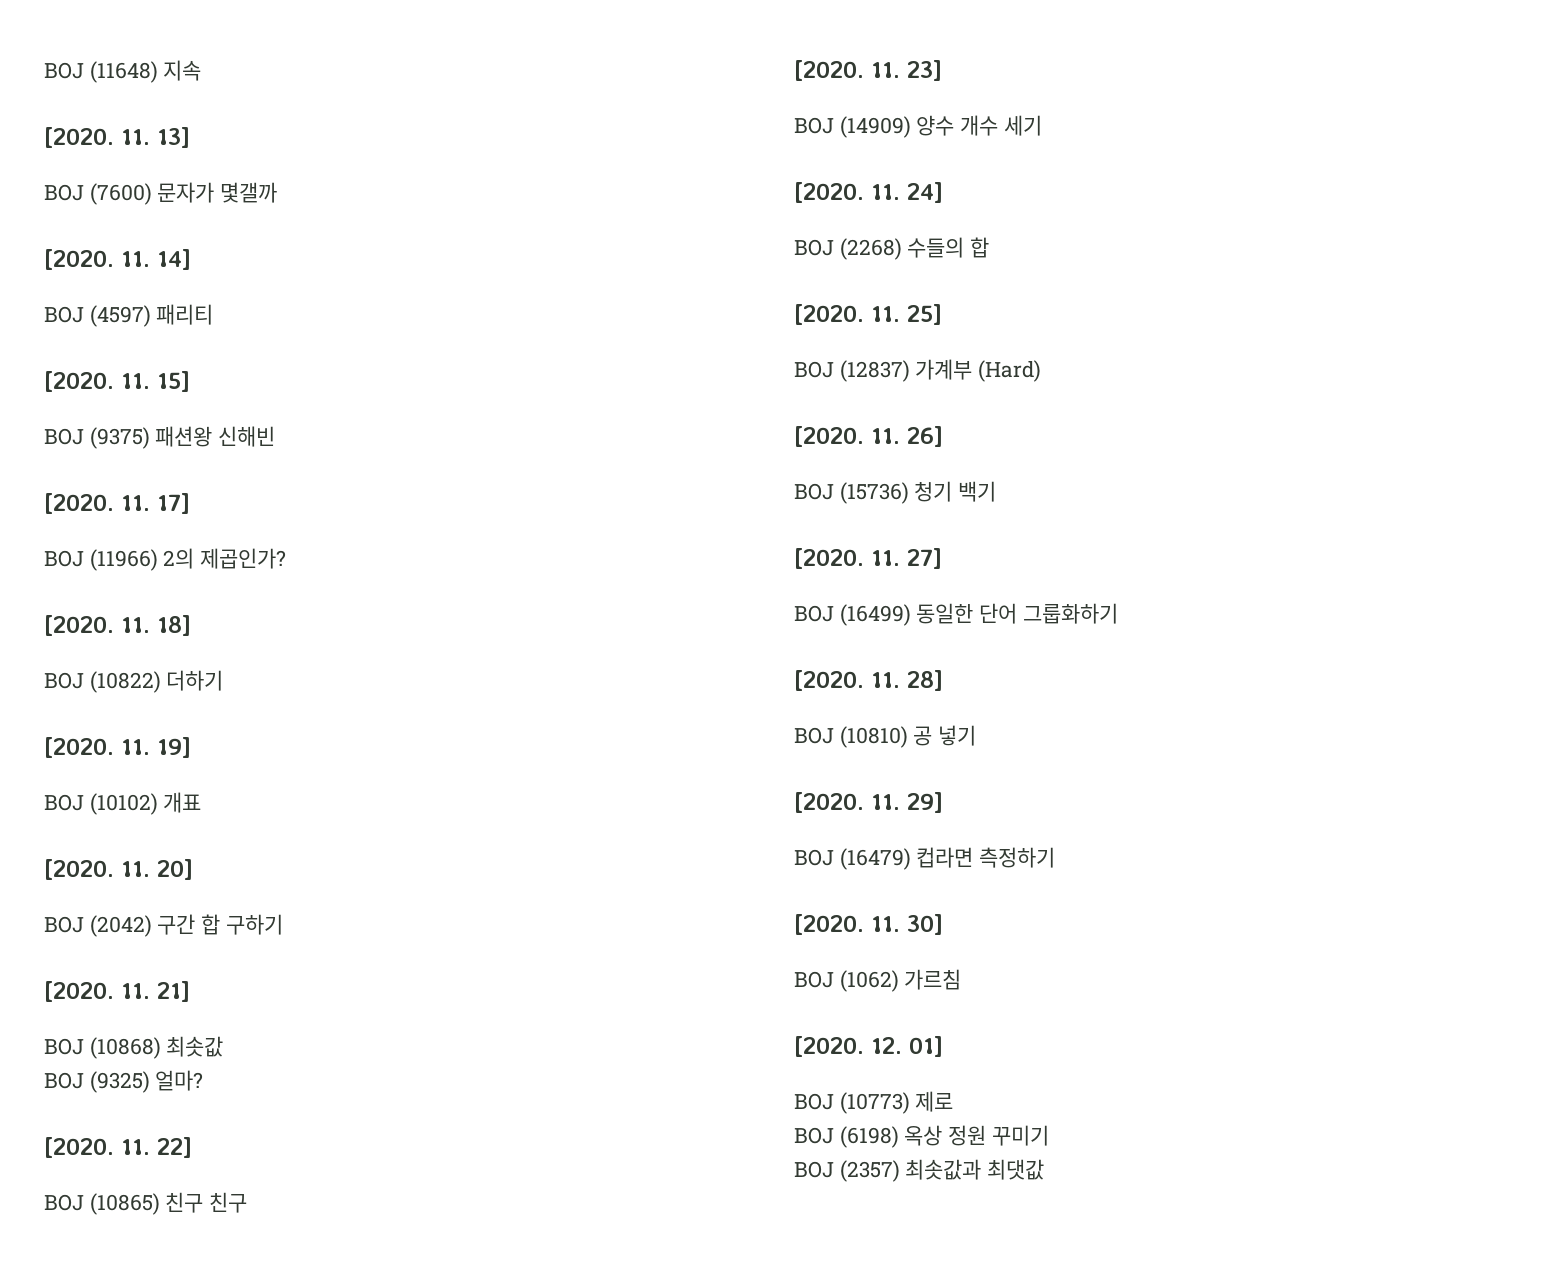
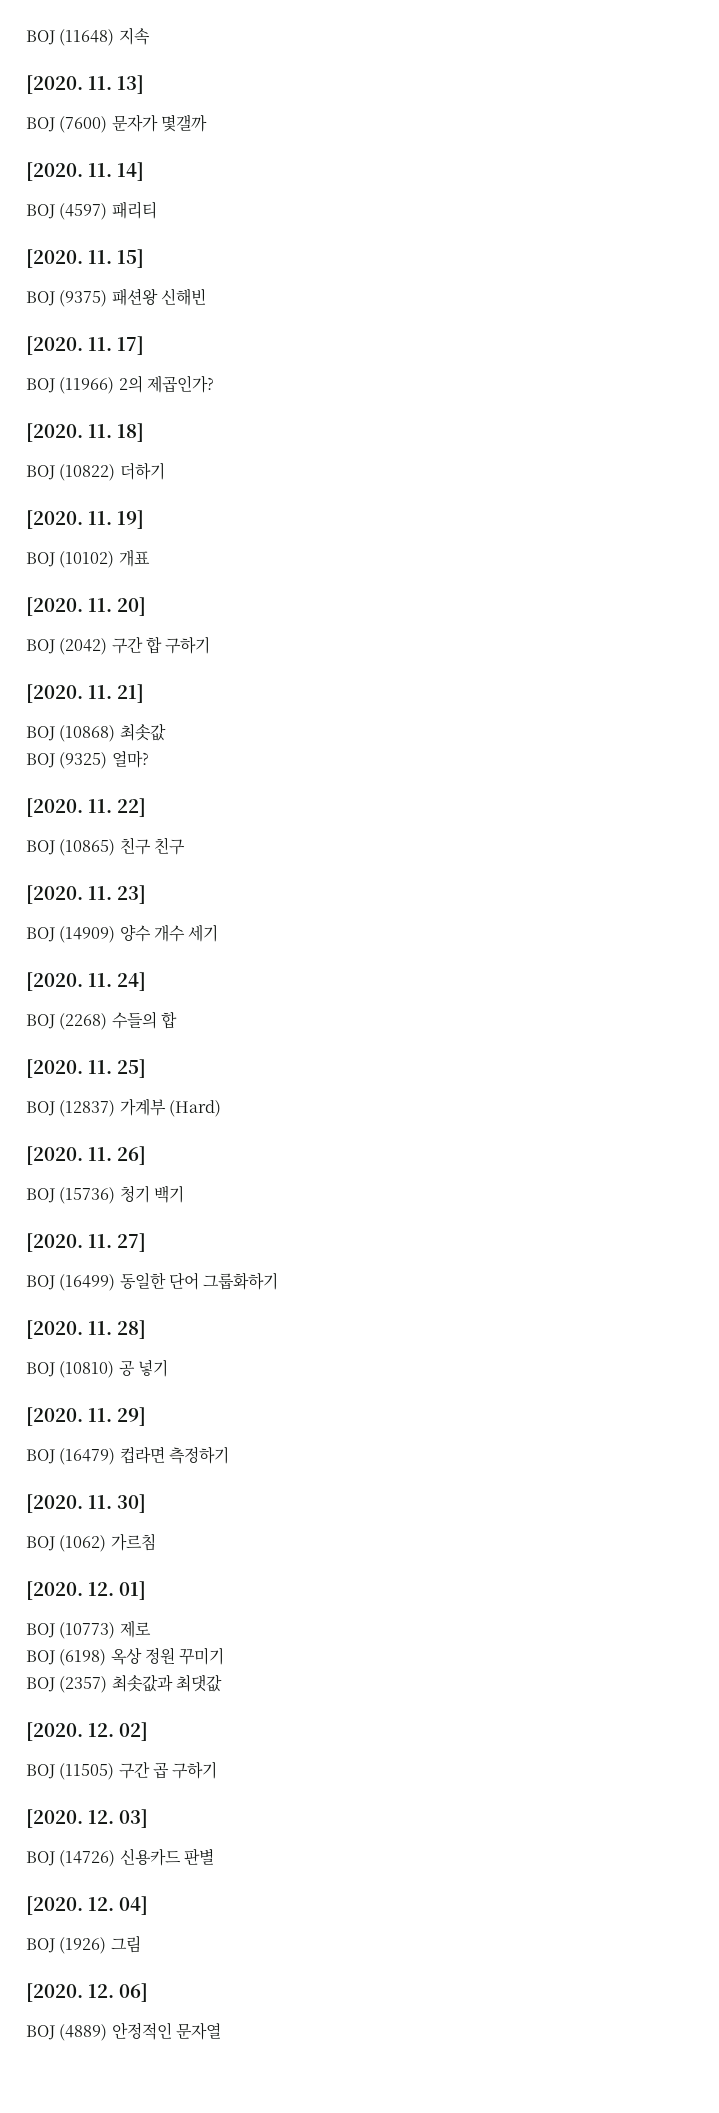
+ [2020. 12. 02]
+ BOJ (11505) 구간 곱 구하기
+ [2020. 12. 03]
+ BOJ (14726) 신용카드 판별
+ [2020. 12. 04]
+ BOJ (1926) 그림
+ [2020. 12. 06]
+ BOJ (4889) 안정적인 문자열

